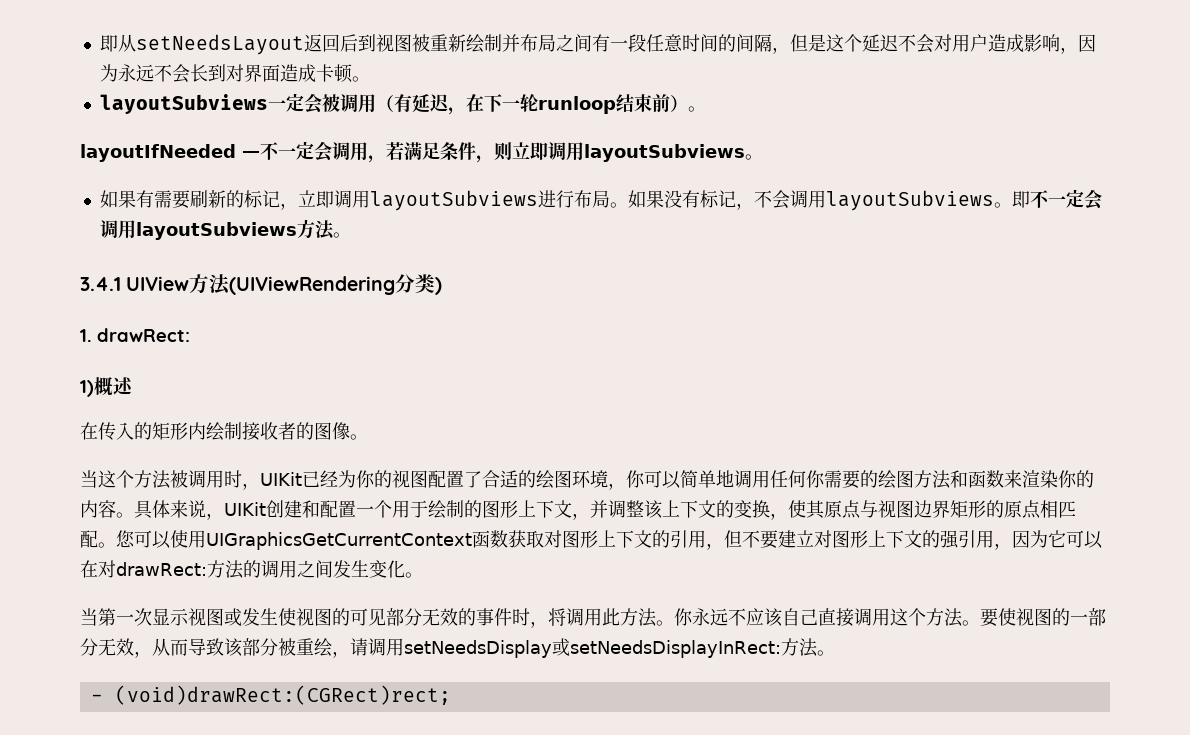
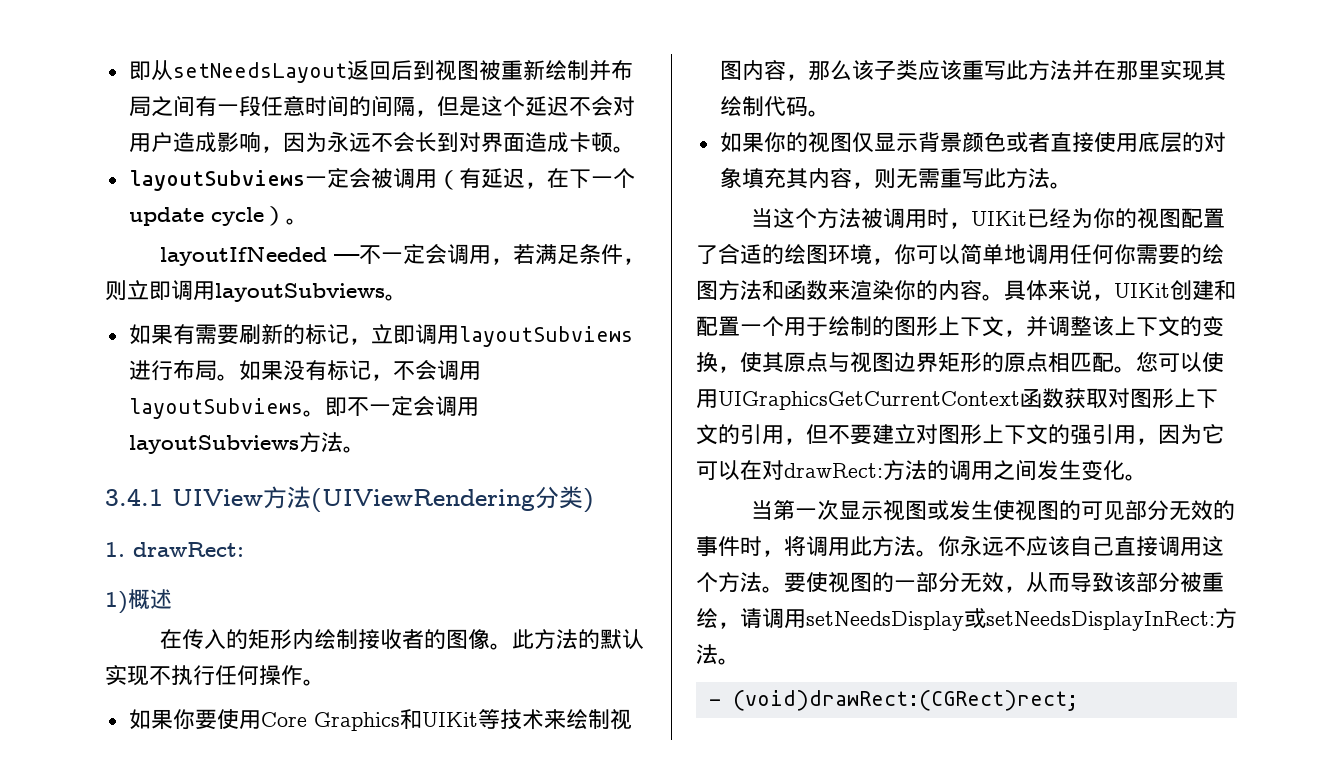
- layoutSubviews一定会被调用（有延迟，在下一轮runloop结束前）。
+ layoutSubviews一定会被调用（有延迟，在下一个update cycle）。
+ 此方法的默认实现不执行任何操作。
+ 如果你要使用Core Graphics和UIKit等技术来绘制视图内容，那么该子类应该重写此方法并在那里实现其绘制代码。
+ 如果你的视图仅显示背景颜色或者直接使用底层的对象填充其内容，则无需重写此方法。

